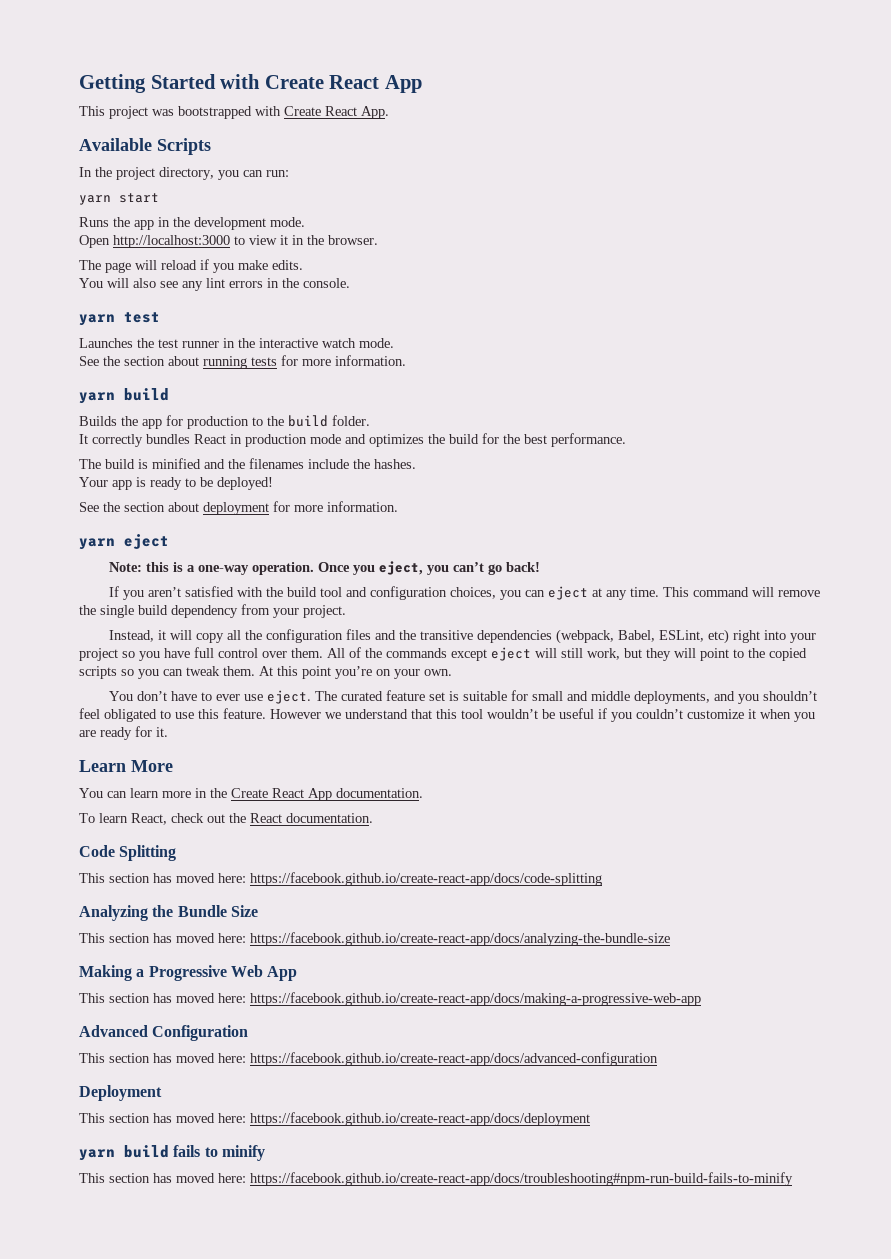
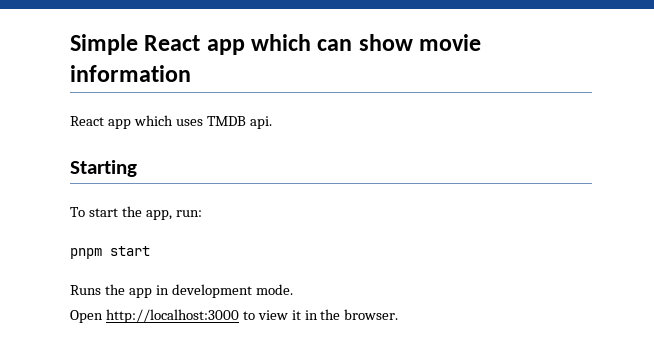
- Getting Started with Create React App
- This project was bootstrapped with Create React App.
- Available Scripts
- In the project directory, you can run:
+ Simple React app which can show movie information
+ React app which uses TMDB api.
+ Starting
+ To start the app, run:
- yarn start
+ pnpm start
- Runs the app in the development mode.
+ Runs the app in development mode.
- The page will reload if you make edits.
- You will also see any lint errors in the console.
- yarn test
- Launches the test runner in the interactive watch mode.
- See the section about running tests for more information.
- yarn build
- Builds the app for production to the build folder.
- It correctly bundles React in production mode and optimizes the build for the best performance.
- The build is minified and the filenames include the hashes.
- Your app is ready to be deployed!
- See the section about deployment for more information.
- yarn eject
- Note: this is a one-way operation. Once you eject, you can’t go back!
- If you aren’t satisfied with the build tool and configuration choices, you can eject at any time. This command will remove the single build dependency from your project.
- Instead, it will copy all the configuration files and the transitive dependencies (webpack, Babel, ESLint, etc) right into your project so you have full control over them. All of the commands except eject will still work, but they will point to the copied scripts so you can tweak them. At this point you’re on your own.
- You don’t have to ever use eject. The curated feature set is suitable for small and middle deployments, and you shouldn’t feel obligated to use this feature. However we understand that this tool wouldn’t be useful if you couldn’t customize it when you are ready for it.
- Learn More
- You can learn more in the Create React App documentation.
- To learn React, check out the React documentation.
- Code Splitting
- This section has moved here: https://facebook.github.io/create-react-app/docs/code-splitting
- Analyzing the Bundle Size
- This section has moved here: https://facebook.github.io/create-react-app/docs/analyzing-the-bundle-size
- Making a Progressive Web App
- This section has moved here: https://facebook.github.io/create-react-app/docs/making-a-progressive-web-app
- Advanced Configuration
- This section has moved here: https://facebook.github.io/create-react-app/docs/advanced-configuration
- Deployment
- This section has moved here: https://facebook.github.io/create-react-app/docs/deployment
- yarn build fails to minify
- This section has moved here: https://facebook.github.io/create-react-app/docs/troubleshooting#npm-run-build-fails-to-minify

